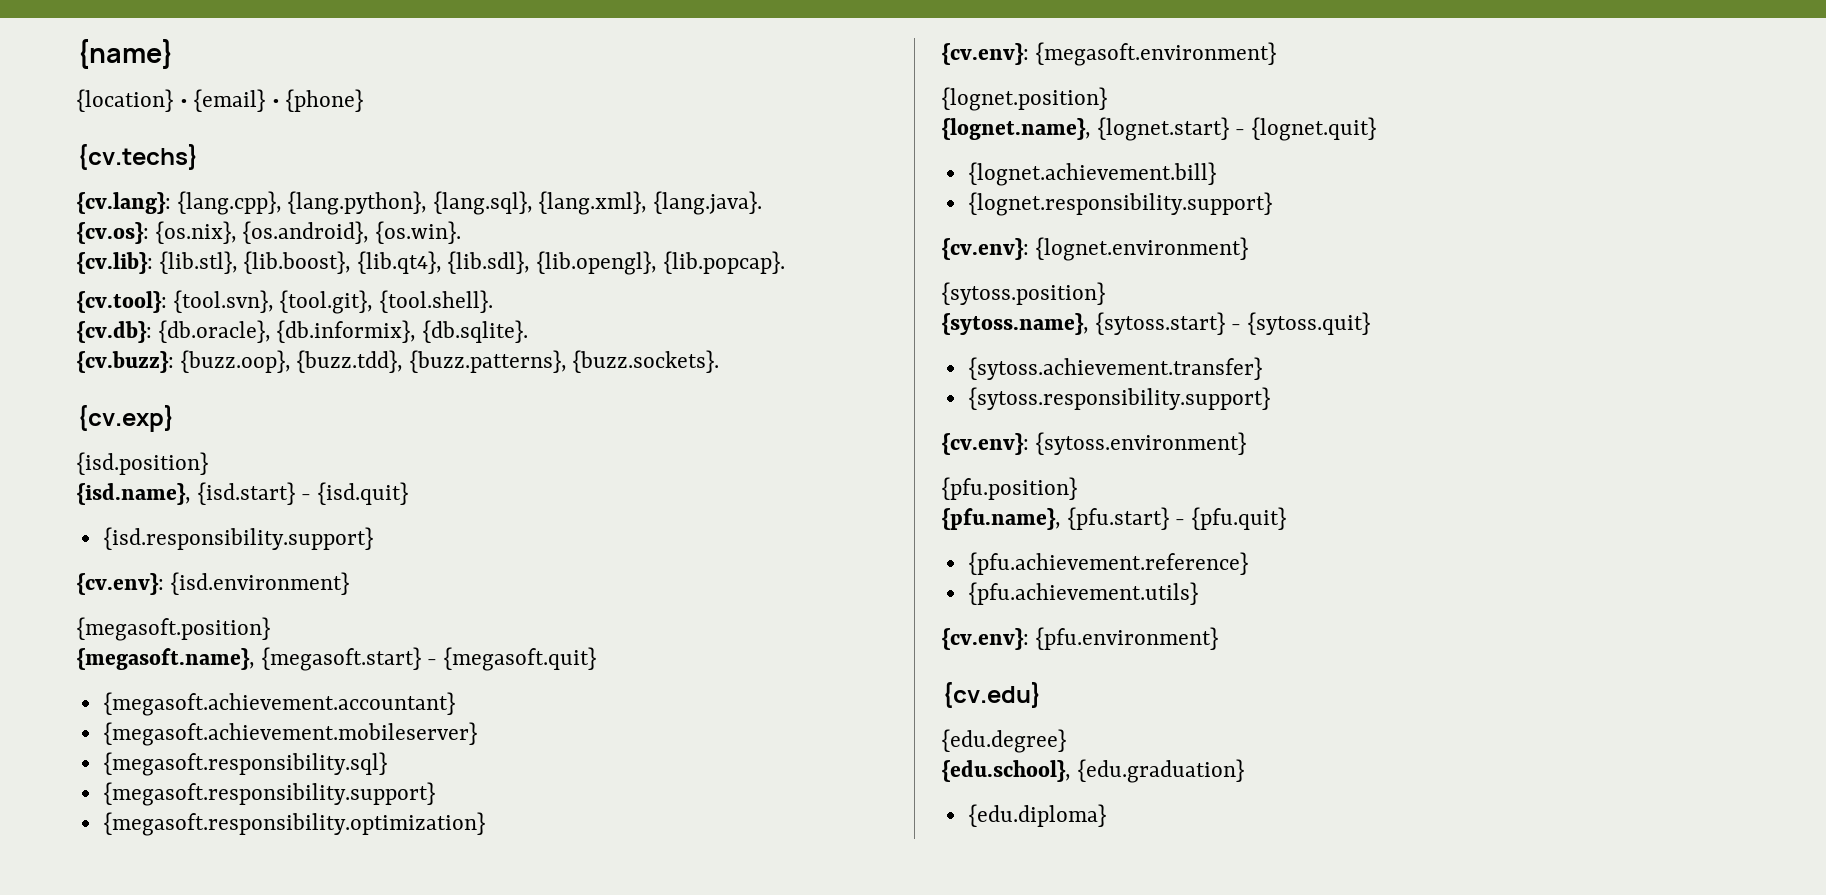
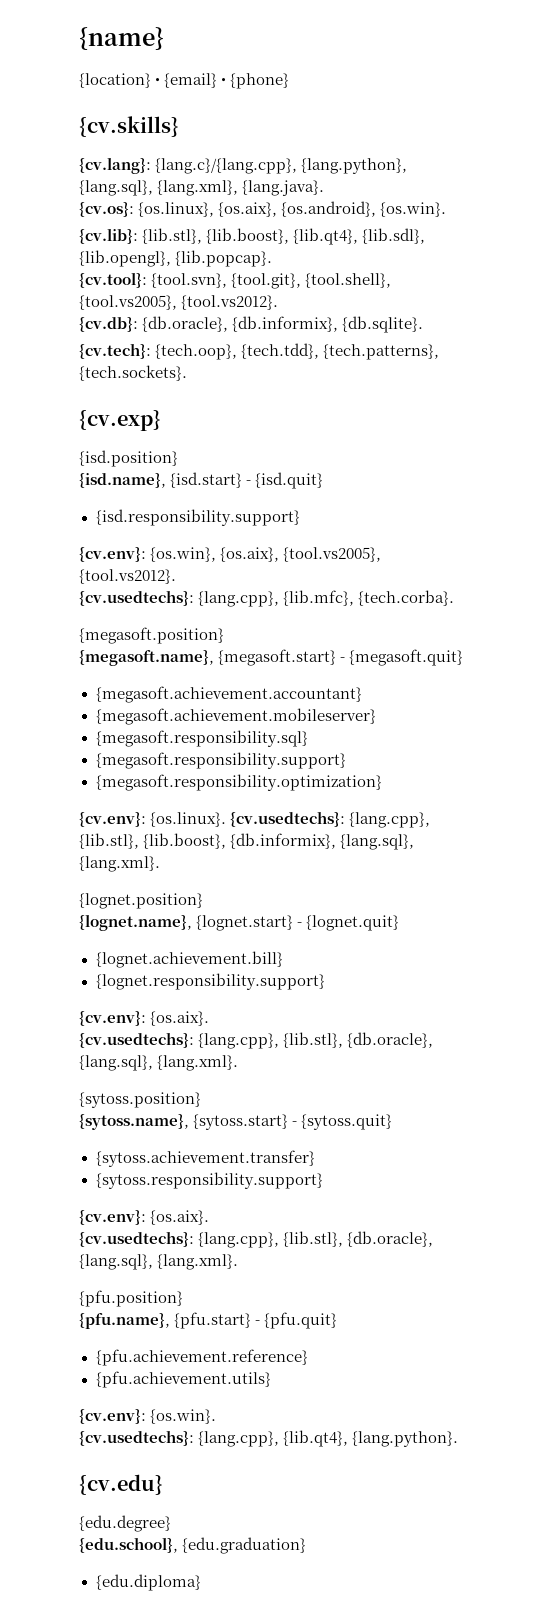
- {cv.techs}
+ {cv.skills}
- {cv.lang}: {lang.cpp}, {lang.python}, {lang.sql}, {lang.xml}, {lang.java}.
+ {cv.lang}: {lang.c}/{lang.cpp}, {lang.python}, {lang.sql}, {lang.xml}, {lang.java}.
- {cv.os}: {os.nix}, {os.android}, {os.win}.
+ {cv.os}: {os.linux}, {os.aix}, {os.android}, {os.win}.
- {cv.tool}: {tool.svn}, {tool.git}, {tool.shell}.
+ {cv.tool}: {tool.svn}, {tool.git}, {tool.shell}, {tool.vs2005}, {tool.vs2012}.
- {cv.buzz}: {buzz.oop}, {buzz.tdd}, {buzz.patterns}, {buzz.sockets}.
+ {cv.tech}: {tech.oop}, {tech.tdd}, {tech.patterns}, {tech.sockets}.
- {cv.env}: {isd.environment}
+ {cv.env}: {os.win}, {os.aix}, {tool.vs2005}, {tool.vs2012}.
+ {cv.usedtechs}: {lang.cpp}, {lib.mfc}, {tech.corba}.
- {cv.env}: {megasoft.environment}
+ {cv.env}: {os.linux}. {cv.usedtechs}: {lang.cpp}, {lib.stl}, {lib.boost}, {db.informix}, {lang.sql}, {lang.xml}.
  {lognet.responsibility.support}
- {cv.env}: {lognet.environment}
+ {cv.env}: {os.aix}.
+ {cv.usedtechs}: {lang.cpp}, {lib.stl}, {db.oracle}, {lang.sql}, {lang.xml}.
  {sytoss.responsibility.support}
- {cv.env}: {sytoss.environment}
+ {cv.env}: {os.aix}.
+ {cv.usedtechs}: {lang.cpp}, {lib.stl}, {db.oracle}, {lang.sql}, {lang.xml}.
- {cv.env}: {pfu.environment}
+ {cv.env}: {os.win}.
+ {cv.usedtechs}: {lang.cpp}, {lib.qt4}, {lang.python}.

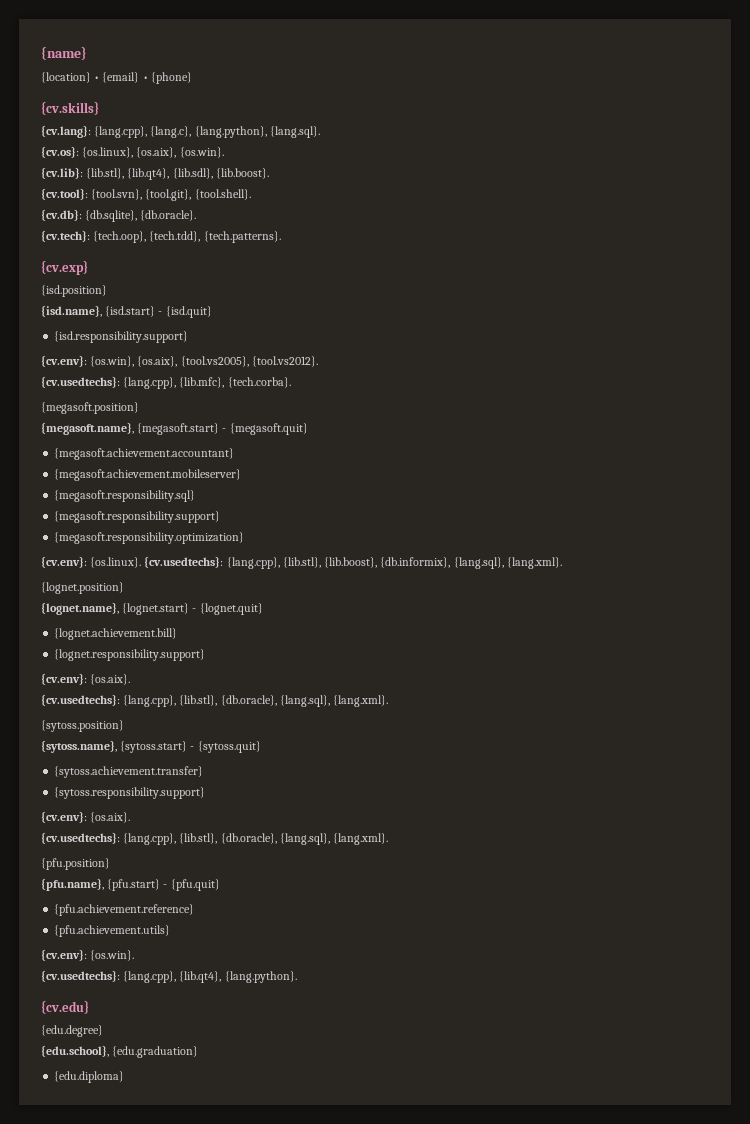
- {cv.lang}: {lang.c}/{lang.cpp}, {lang.python}, {lang.sql}, {lang.xml}, {lang.java}.
+ {cv.lang}: {lang.cpp}, {lang.c}, {lang.python}, {lang.sql}.
- {cv.os}: {os.linux}, {os.aix}, {os.android}, {os.win}.
+ {cv.os}: {os.linux}, {os.aix}, {os.win}.
- {cv.lib}: {lib.stl}, {lib.boost}, {lib.qt4}, {lib.sdl}, {lib.opengl}, {lib.popcap}.
+ {cv.lib}: {lib.stl}, {lib.qt4}, {lib.sdl}, {lib.boost}.
- {cv.tool}: {tool.svn}, {tool.git}, {tool.shell}, {tool.vs2005}, {tool.vs2012}.
- {cv.db}: {db.oracle}, {db.informix}, {db.sqlite}.
+ {cv.tool}: {tool.svn}, {tool.git}, {tool.shell}.
+ {cv.db}: {db.sqlite}, {db.oracle}.
- {cv.tech}: {tech.oop}, {tech.tdd}, {tech.patterns}, {tech.sockets}.
+ {cv.tech}: {tech.oop}, {tech.tdd}, {tech.patterns}.

